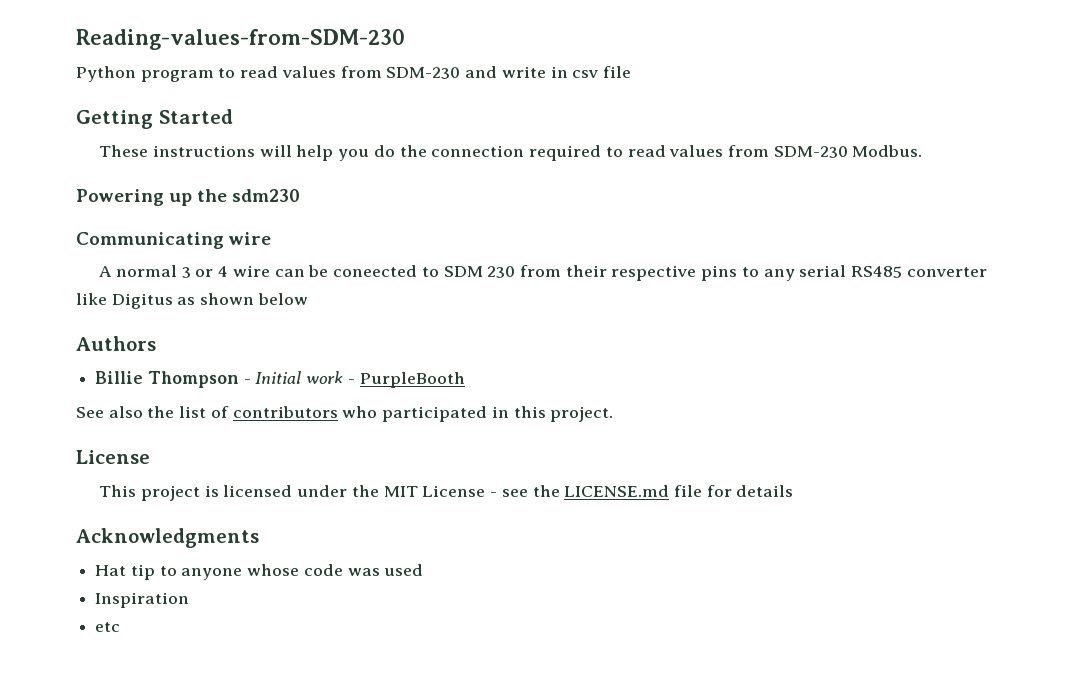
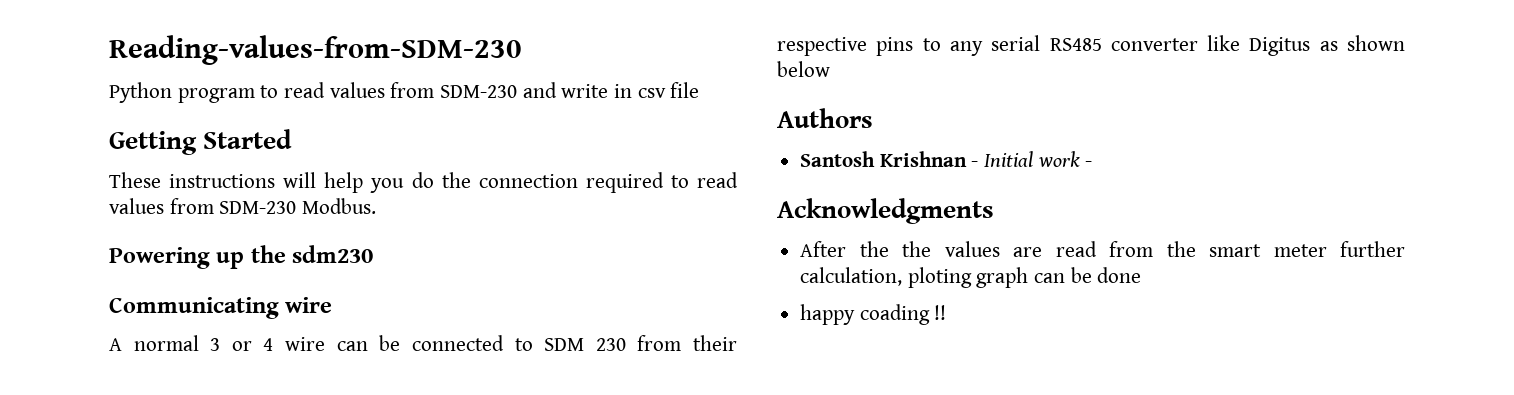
- A normal 3 or 4 wire can be coneected to SDM 230 from their respective pins to any serial RS485 converter like Digitus as shown below
+ A normal 3 or 4 wire can be connected to SDM 230 from their respective pins to any serial RS485 converter like Digitus as shown below
- Billie Thompson - Initial work - PurpleBooth
- See also the list of contributors who participated in this project.
- License
- This project is licensed under the MIT License - see the LICENSE.md file for details
+ Santosh Krishnan - Initial work -
  Acknowledgments
- Hat tip to anyone whose code was used
- Inspiration
- etc
+ After the the values are read from the smart meter further calculation, ploting graph can be done
+ happy coading !!

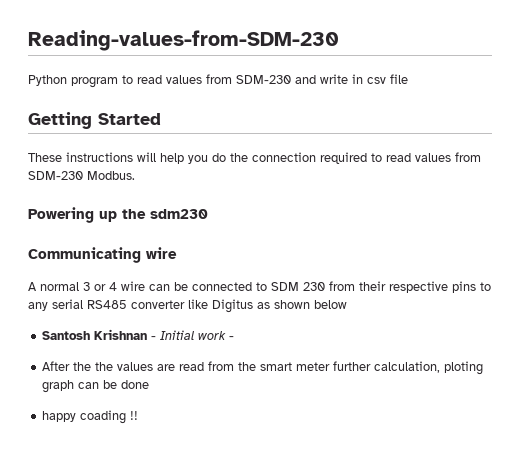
- Authors
- Acknowledgments

